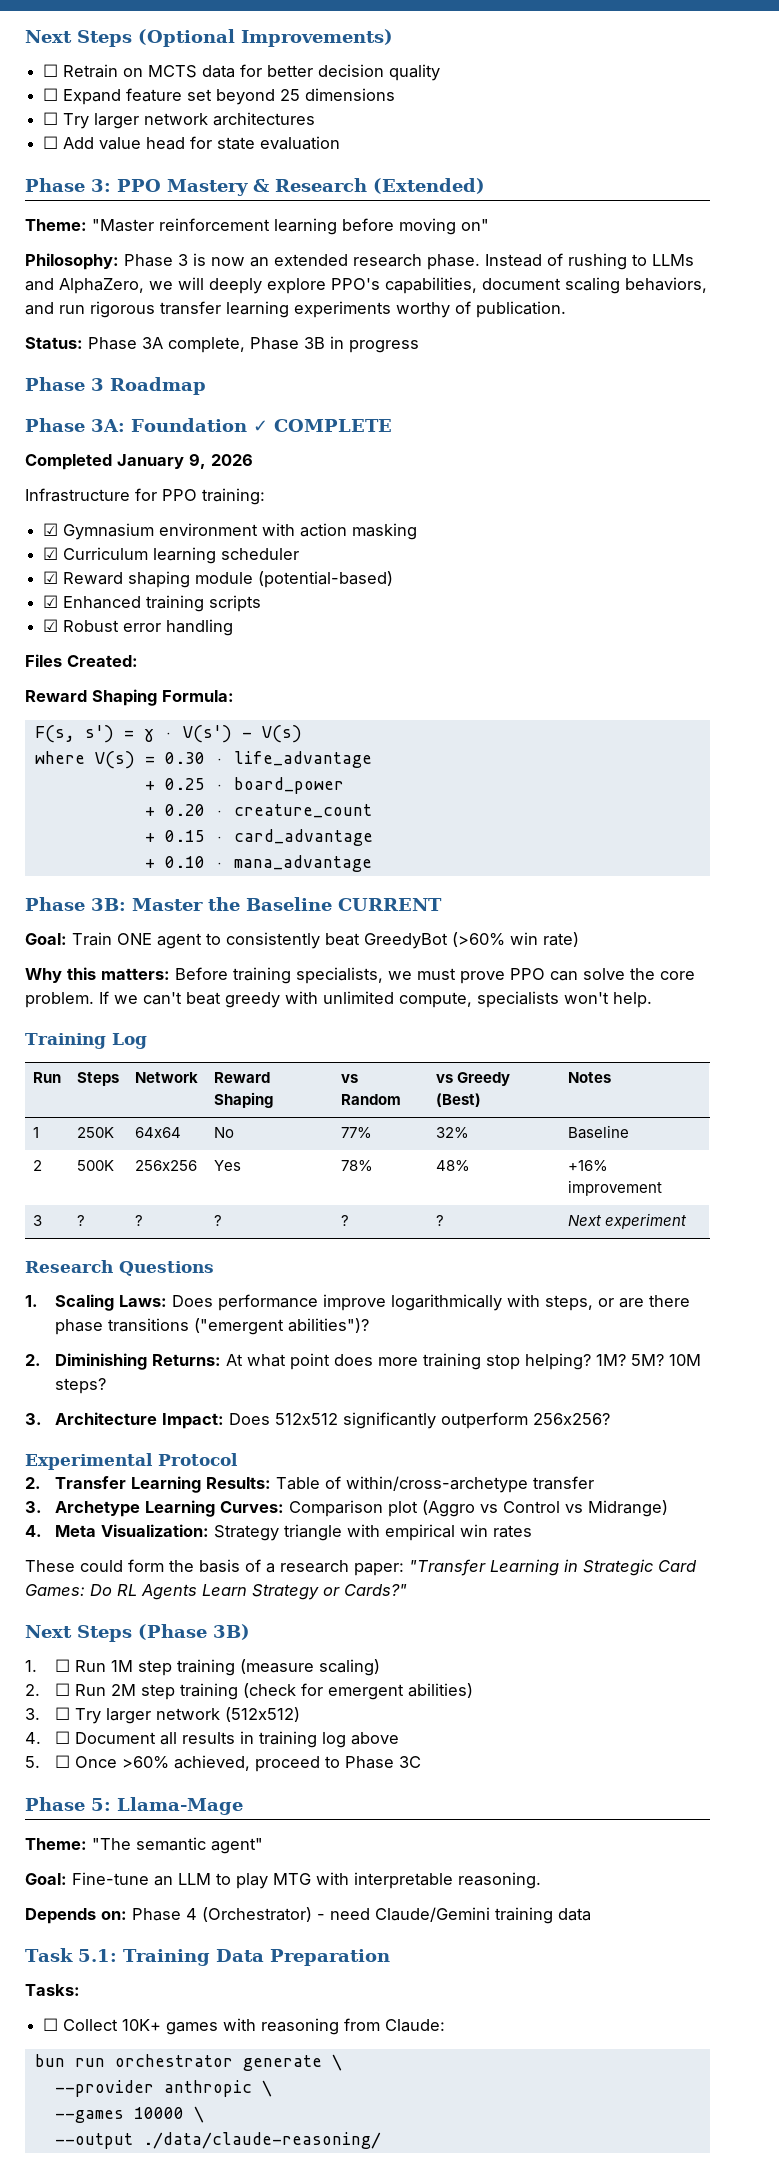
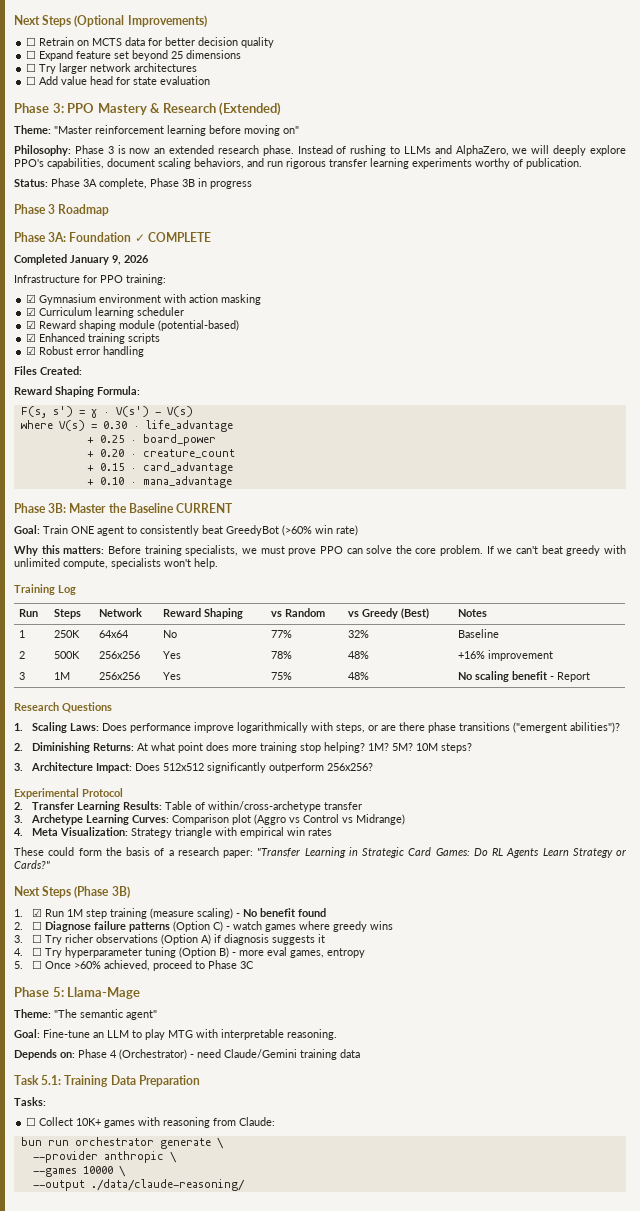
- 3 | ? | ? | ? | ? | ? | Next experiment
+ 3 | 1M | 256x256 | Yes | 75% | 48% | No scaling benefit - Report
- 1. ☐ Run 1M step training (measure scaling)
- 2. ☐ Run 2M step training (check for emergent abilities)
- 3. ☐ Try larger network (512x512)
- 4. ☐ Document all results in training log above
+ 1. ☑ Run 1M step training (measure scaling) - No benefit found
+ 2. ☐ Diagnose failure patterns (Option C) - watch games where greedy wins
+ 3. ☐ Try richer observations (Option A) if diagnosis suggests it
+ 4. ☐ Try hyperparameter tuning (Option B) - more eval games, entropy

